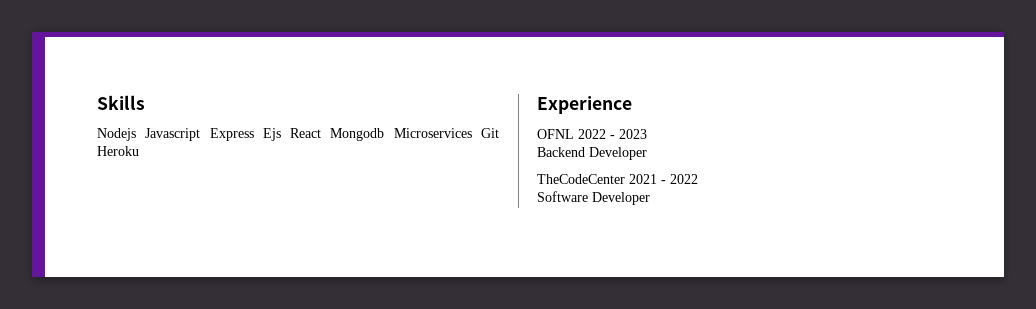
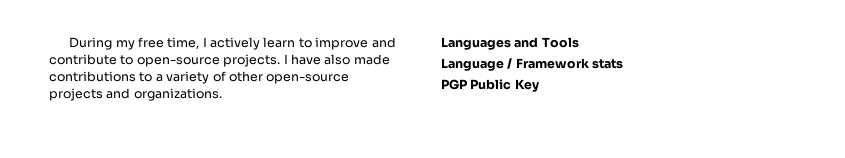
- Skills
- Nodejs Javascript Express Ejs React Mongodb Microservices Git Heroku
- Experience
- OFNL 2022 - 2023
- Backend Developer
- TheCodeCenter 2021 - 2022
- Software Developer
+ During my free time, I actively learn to improve and contribute to open-source projects. I have also made contributions to a variety of other open-source projects and organizations.
+ Languages and Tools
+ Language / Framework stats
+ PGP Public Key

